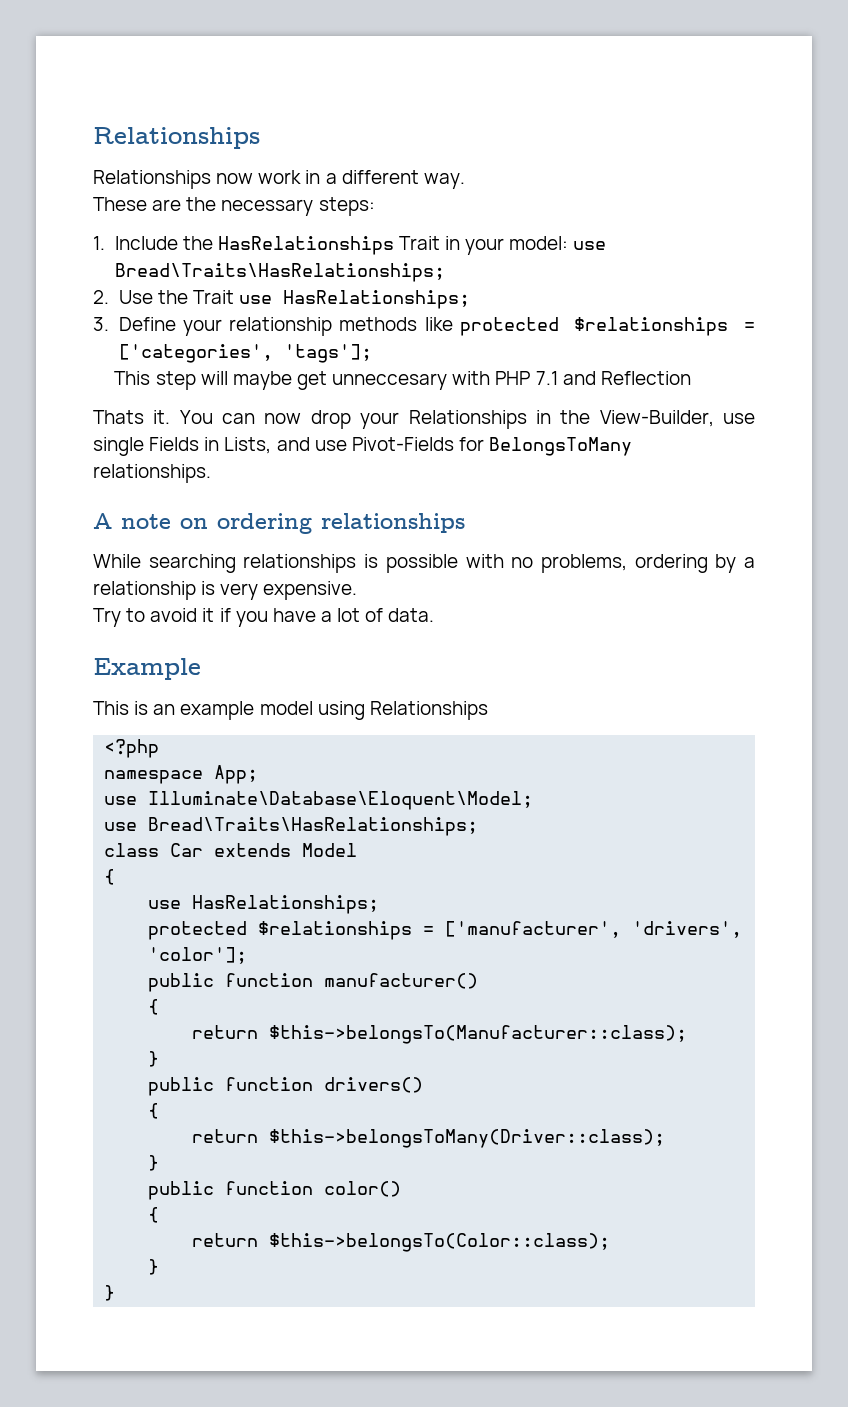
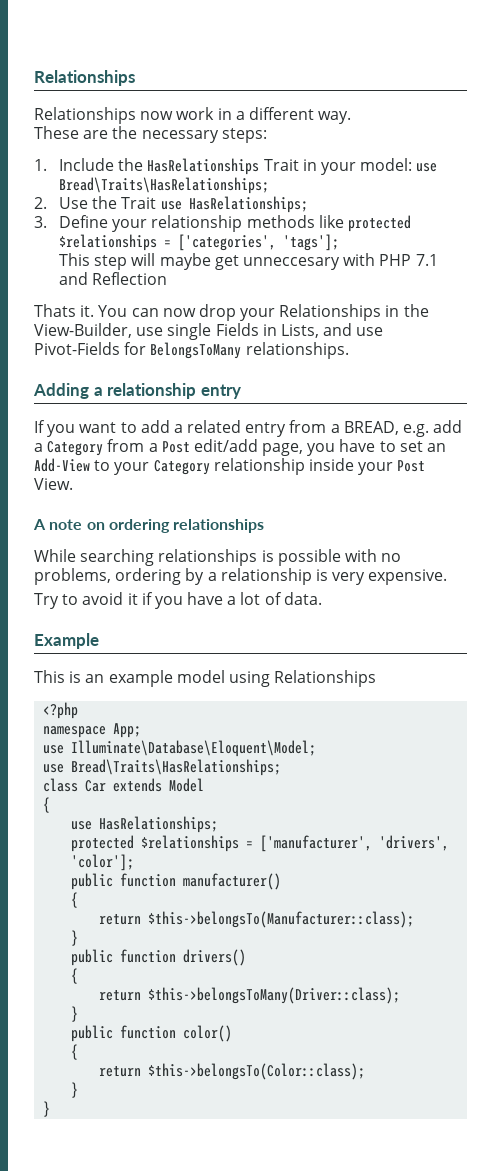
+ Adding a relationship entry
+ If you want to add a related entry from a BREAD, e.g. add a Category from a Post edit/add page, you have to set an Add-View to your Category relationship inside your Post View.

